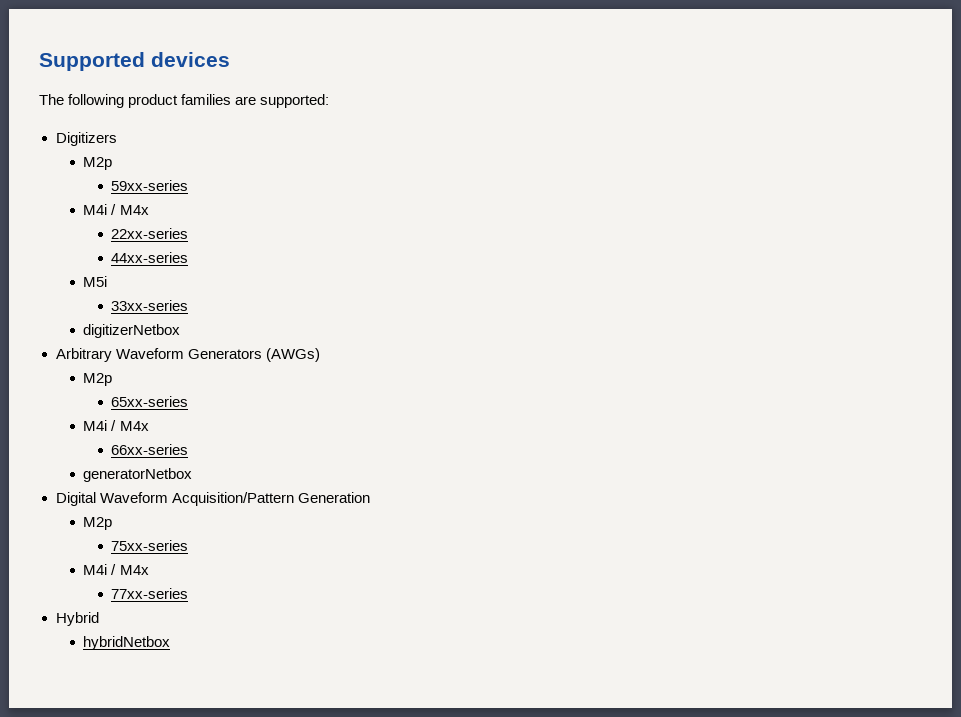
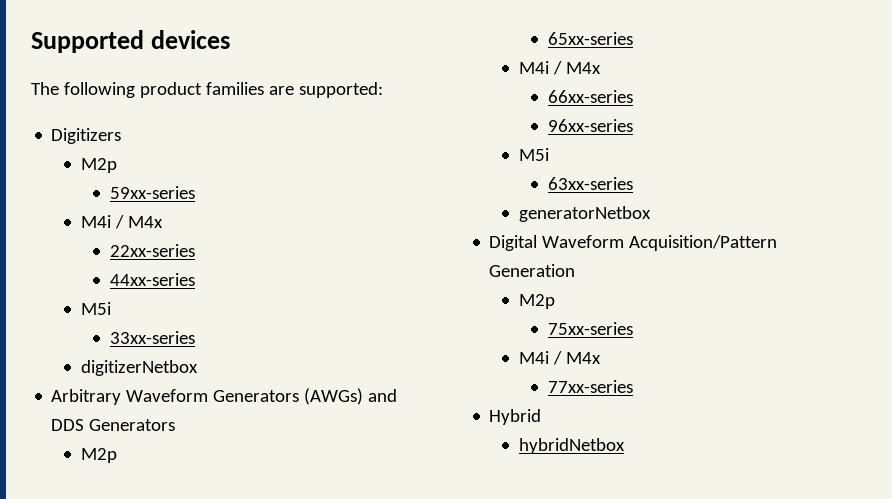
- Arbitrary Waveform Generators (AWGs)
+ Arbitrary Waveform Generators (AWGs) and DDS Generators
+ 96xx-series
+ M5i
+ 63xx-series

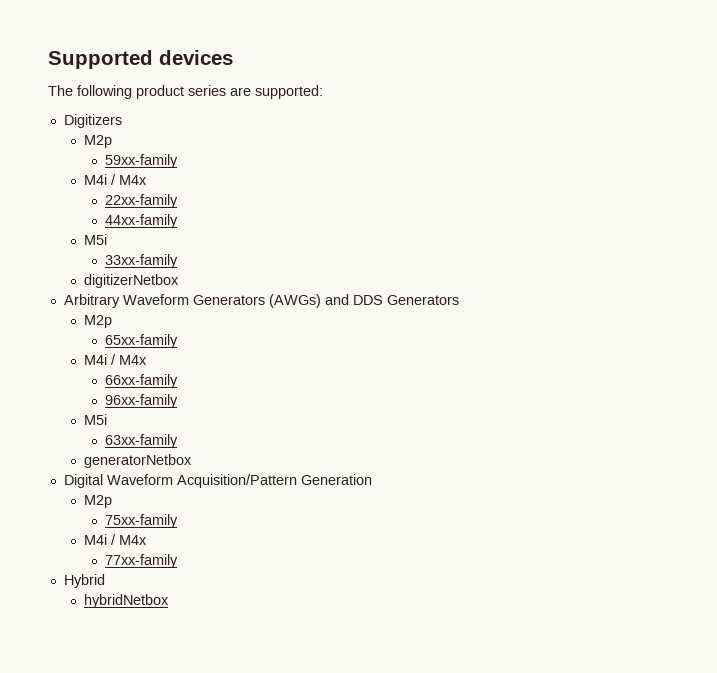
- The following product families are supported:
+ The following product series are supported:
- 59xx-series
+ 59xx-family
  M4i / M4x
- 22xx-series
- 44xx-series
+ 22xx-family
+ 44xx-family
  M5i
- 33xx-series
+ 33xx-family
- 65xx-series
+ 65xx-family
  M4i / M4x
- 66xx-series
- 96xx-series
+ 66xx-family
+ 96xx-family
  M5i
- 63xx-series
+ 63xx-family
- 75xx-series
+ 75xx-family
  M4i / M4x
- 77xx-series
+ 77xx-family

